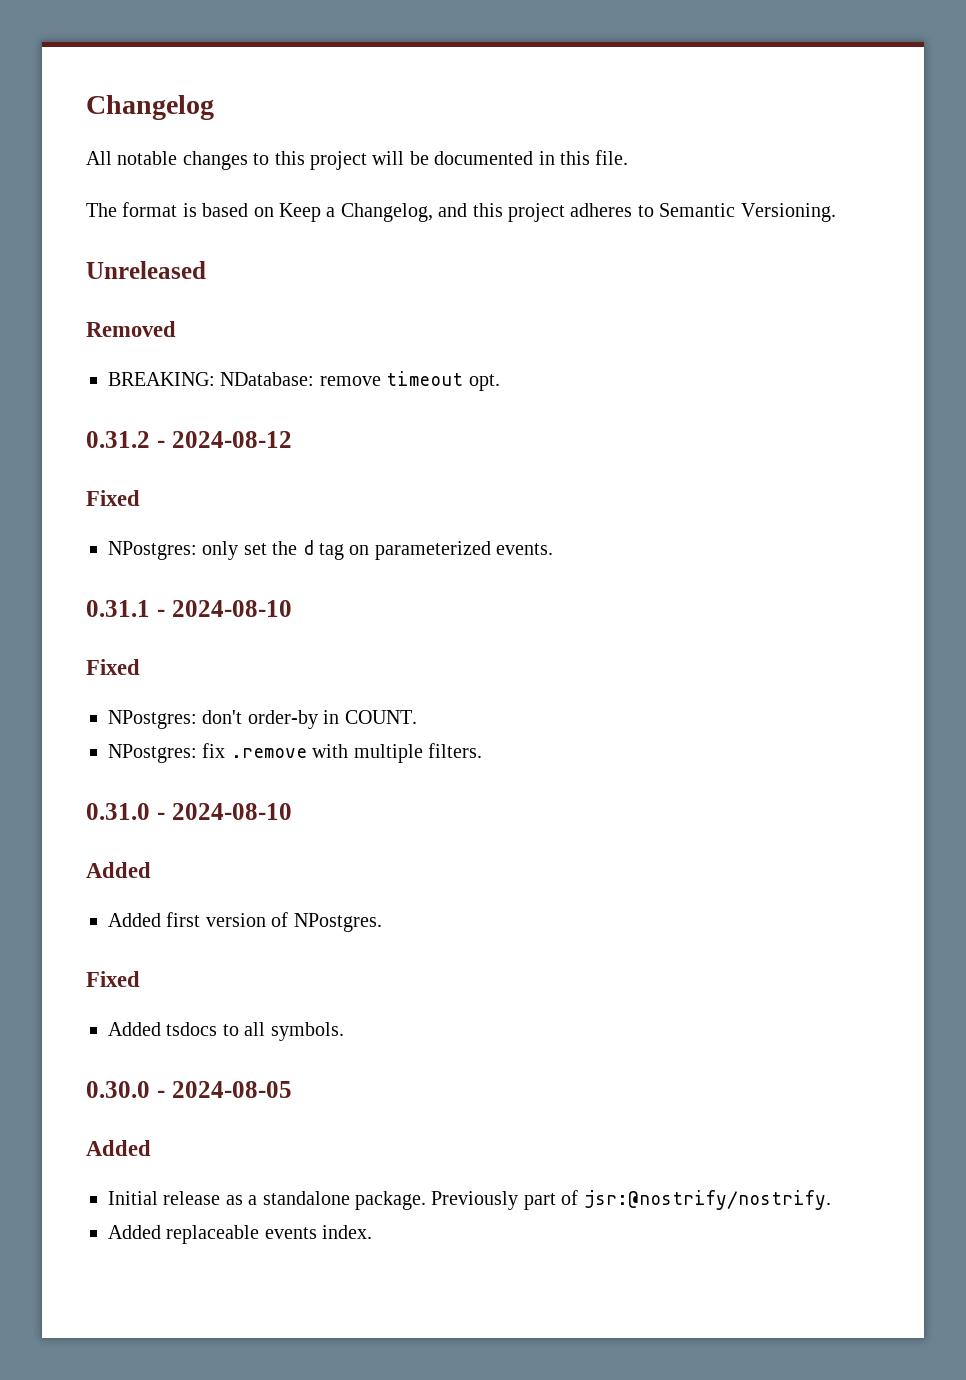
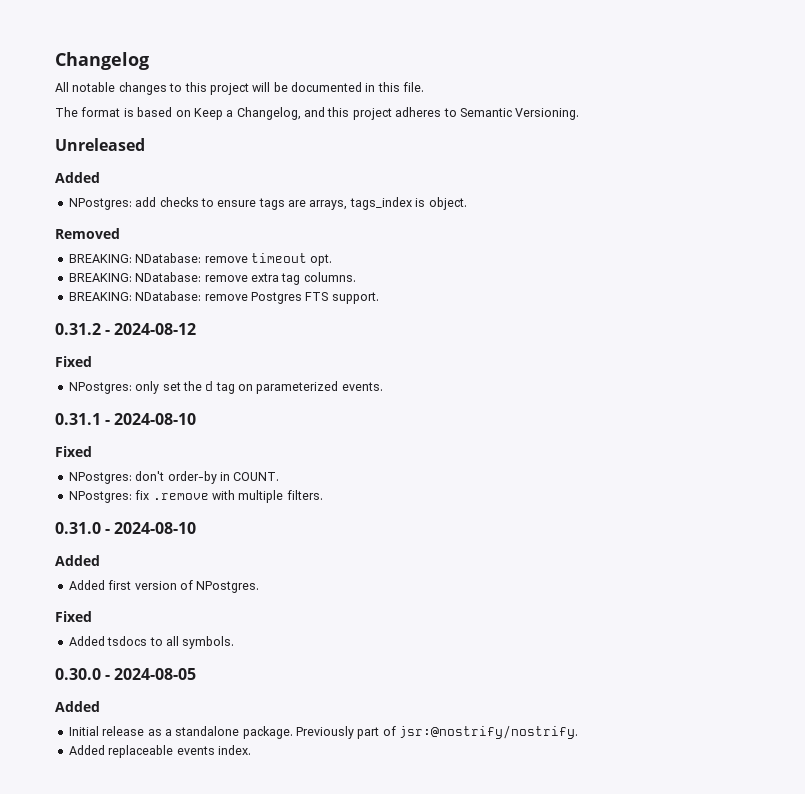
  Unreleased
+ Added
+ NPostgres: add checks to ensure tags are arrays, tags_index is object.
+ BREAKING: NDatabase: remove extra tag columns.
+ BREAKING: NDatabase: remove Postgres FTS support.

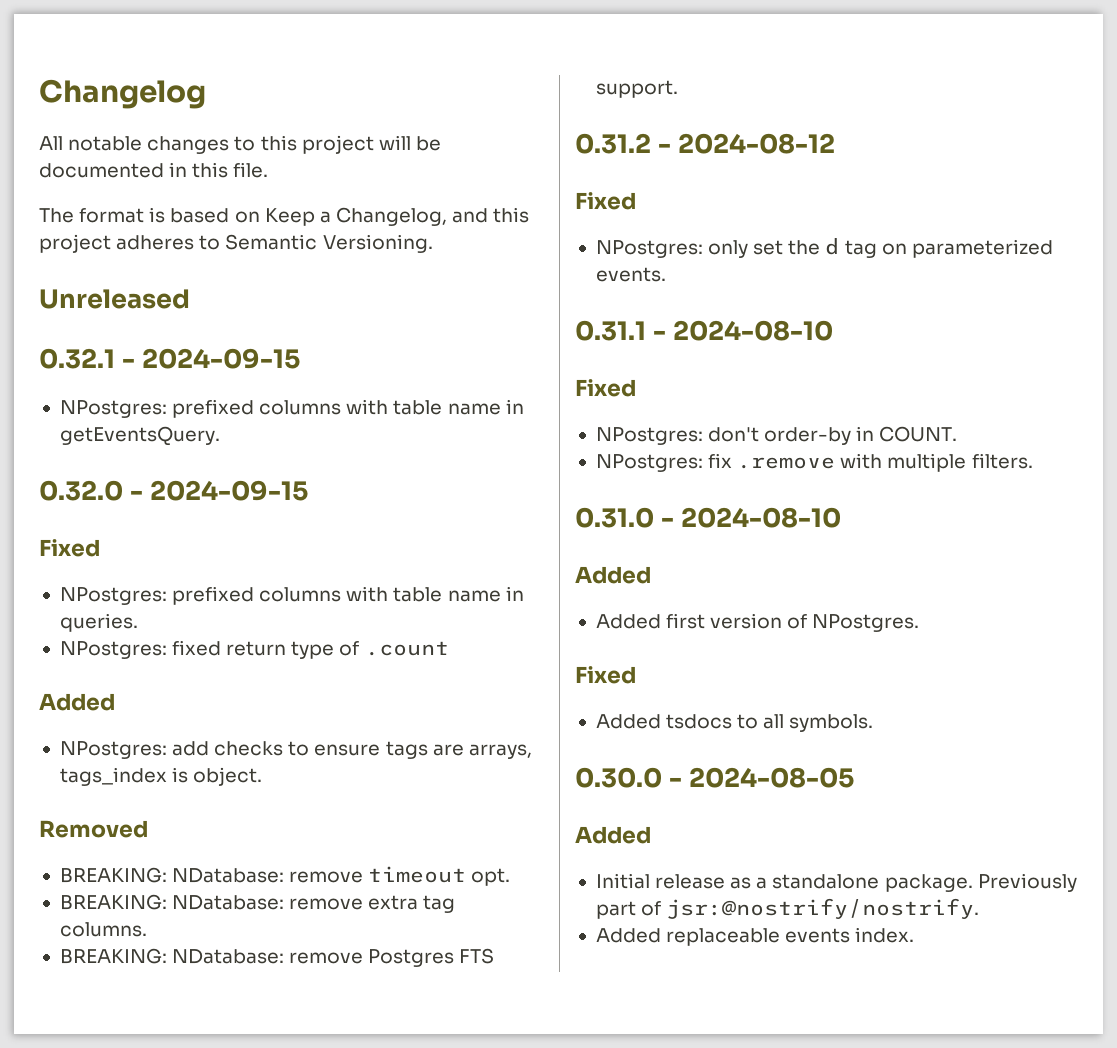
+ 0.32.1 - 2024-09-15
+ NPostgres: prefixed columns with table name in getEventsQuery.
+ 0.32.0 - 2024-09-15
+ Fixed
+ NPostgres: prefixed columns with table name in queries.
+ NPostgres: fixed return type of .count

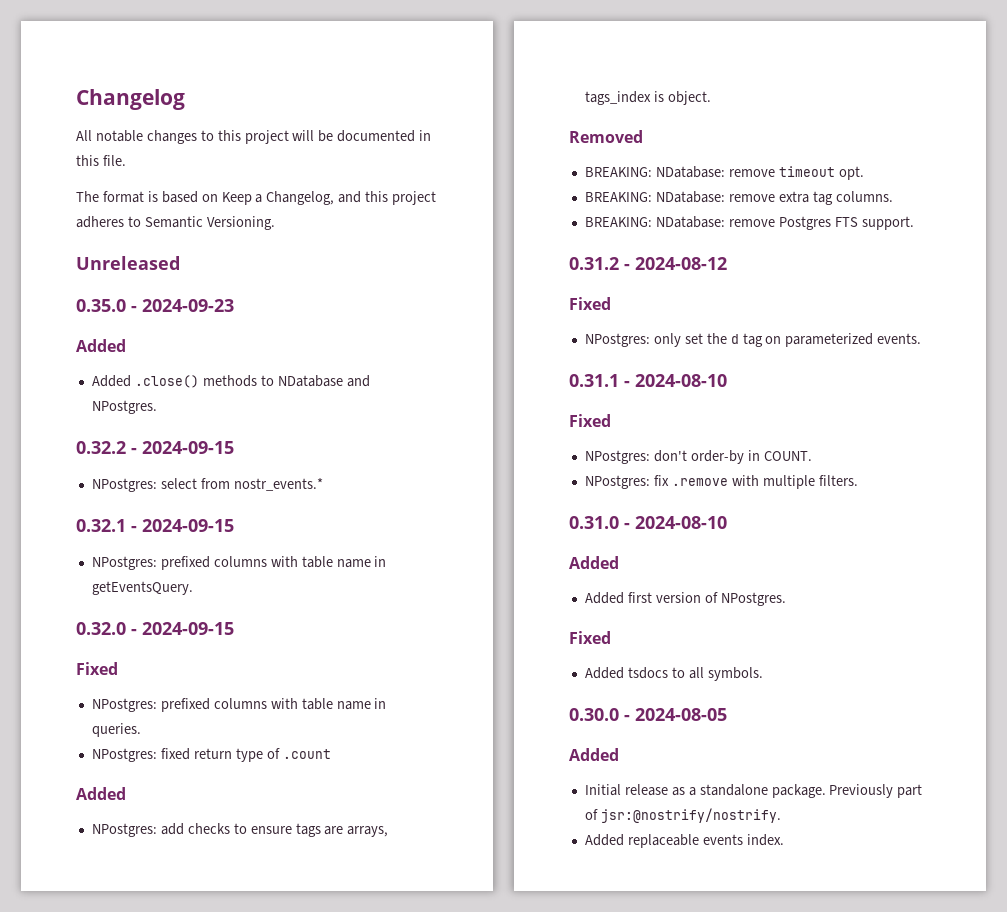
+ 0.35.0 - 2024-09-23
+ Added
+ Added .close() methods to NDatabase and NPostgres.
+ 0.32.2 - 2024-09-15
+ NPostgres: select from nostr_events.*

